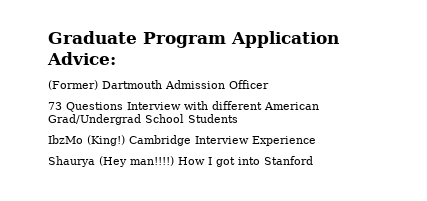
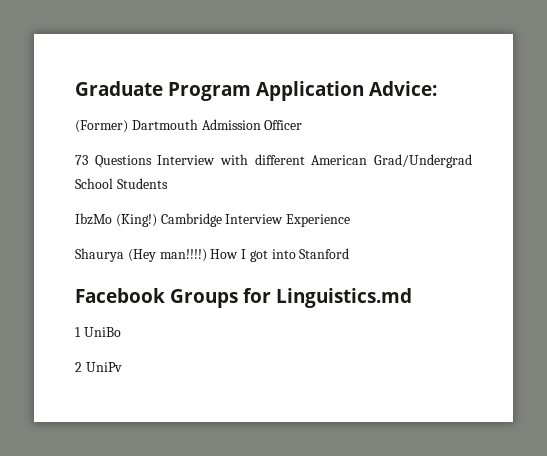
+ Facebook Groups for Linguistics.md
+ 1 UniBo
+ 2 UniPv

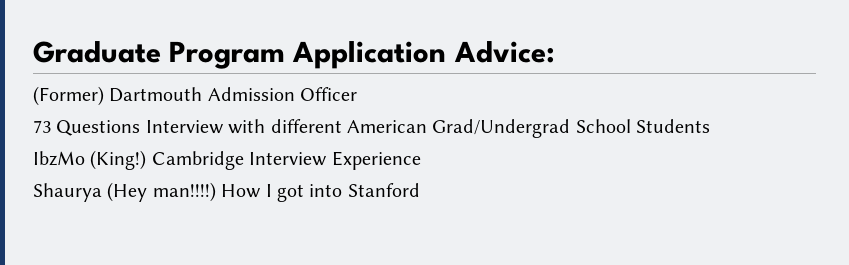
- Facebook Groups for Linguistics.md
- 1 UniBo
- 2 UniPv

